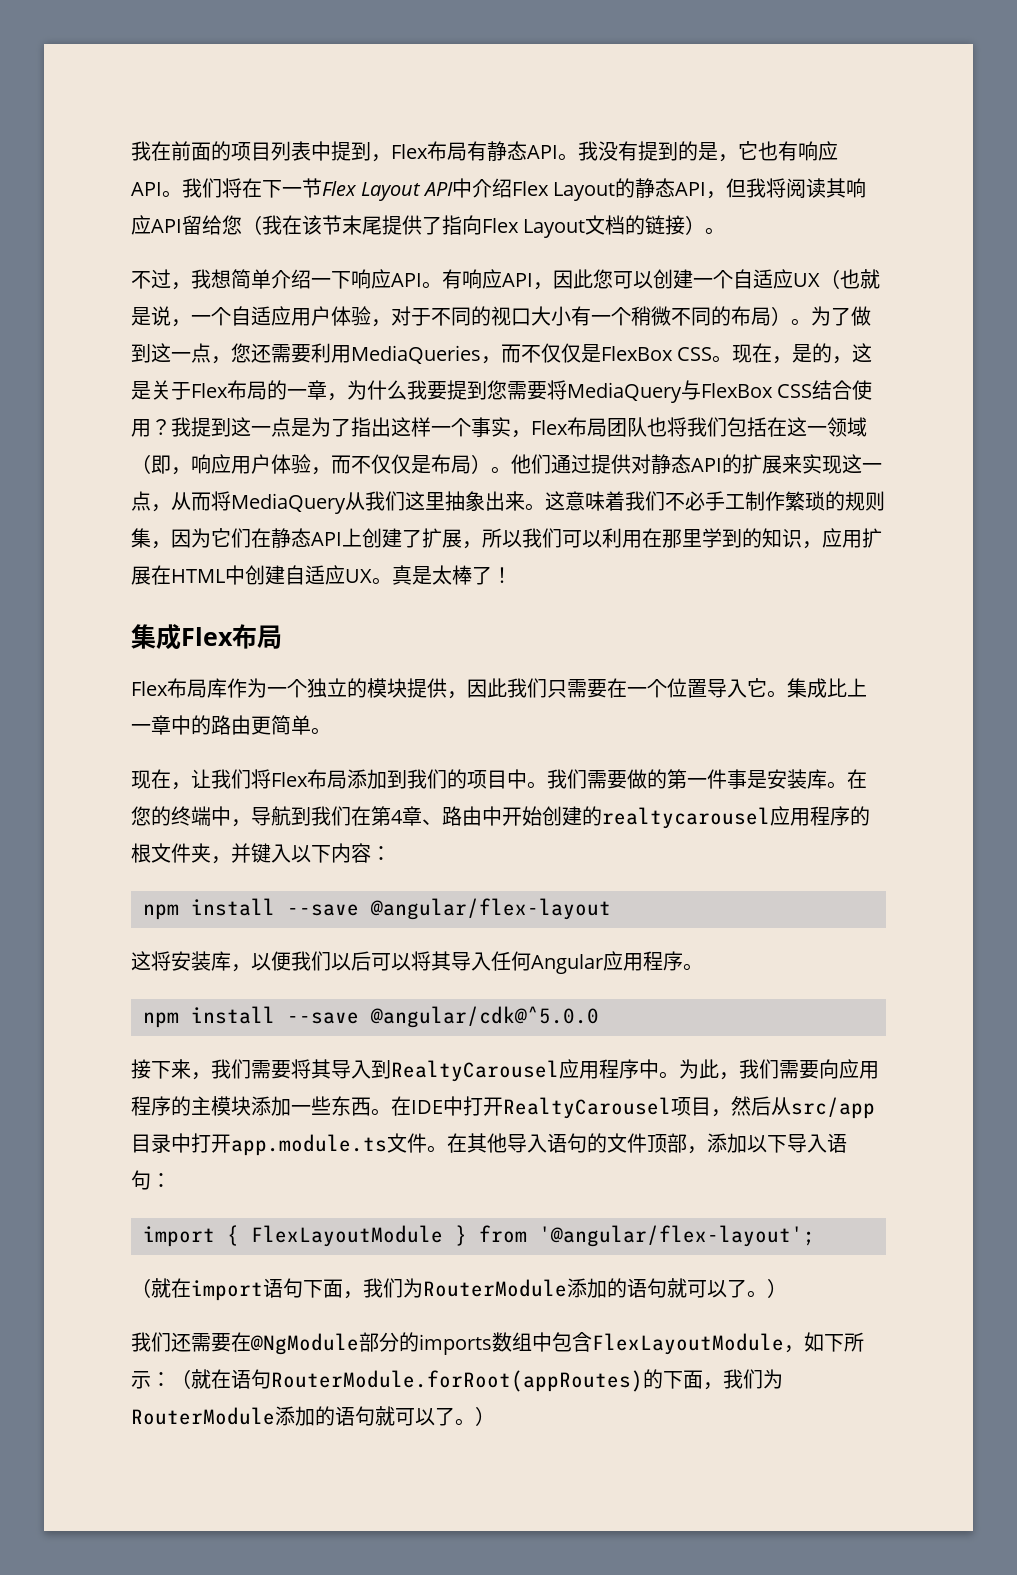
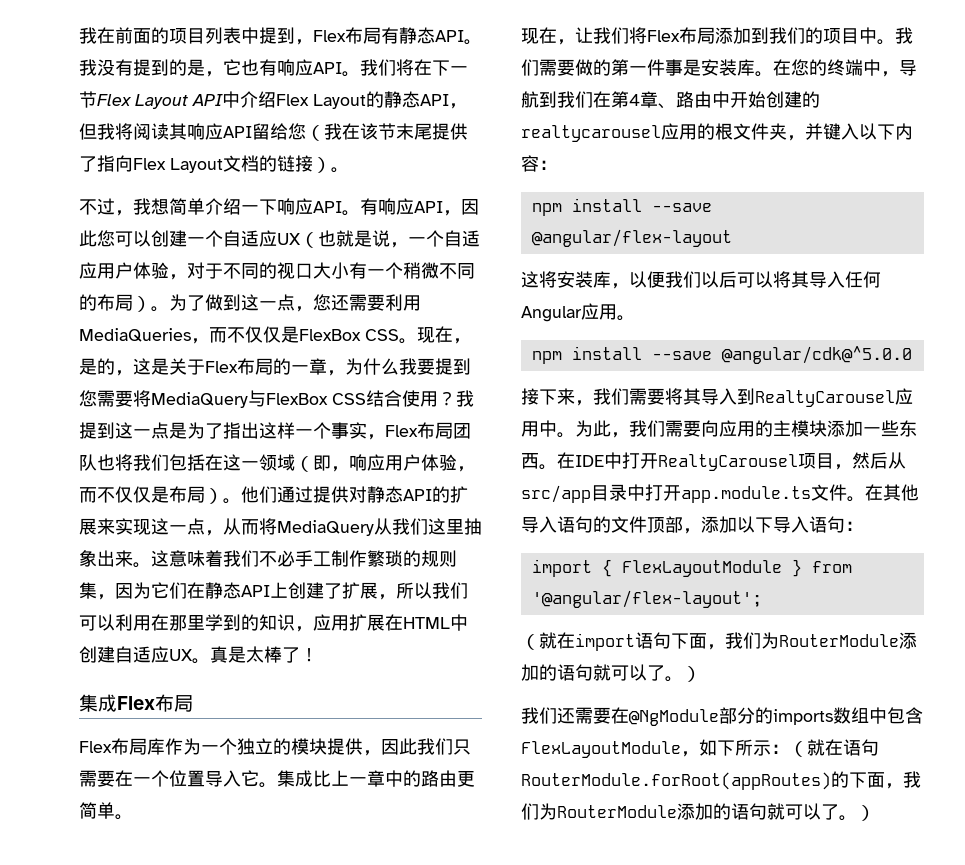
- 在您的终端中，导航到我们在第4章、路由中开始创建的realtycarousel应用程序的根文件夹，并键入以下内容：
+ 在您的终端中，导航到我们在第4章、路由中开始创建的realtycarousel应用的根文件夹，并键入以下内容：
- 这将安装库，以便我们以后可以将其导入任何Angular应用程序。
+ 这将安装库，以便我们以后可以将其导入任何Angular应用。
- 接下来，我们需要将其导入到RealtyCarousel应用程序中。
+ 接下来，我们需要将其导入到RealtyCarousel应用中。
- 为此，我们需要向应用程序的主模块添加一些东西。
+ 为此，我们需要向应用的主模块添加一些东西。

